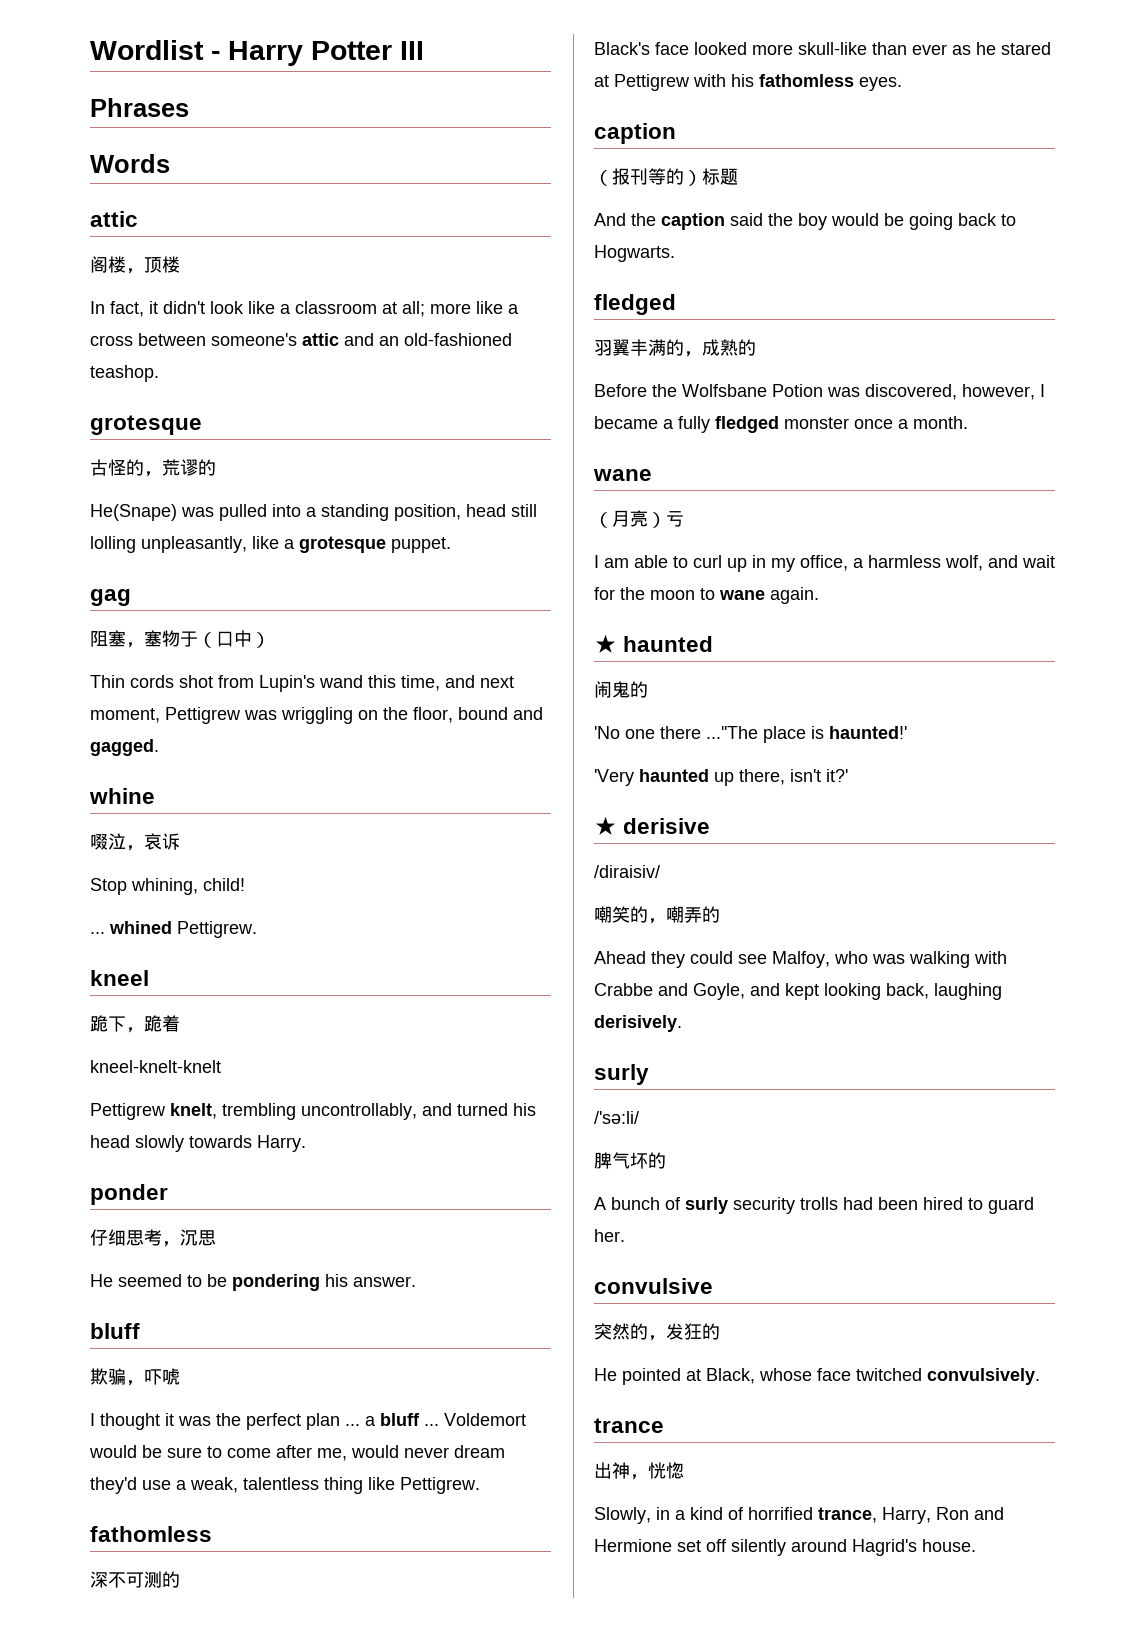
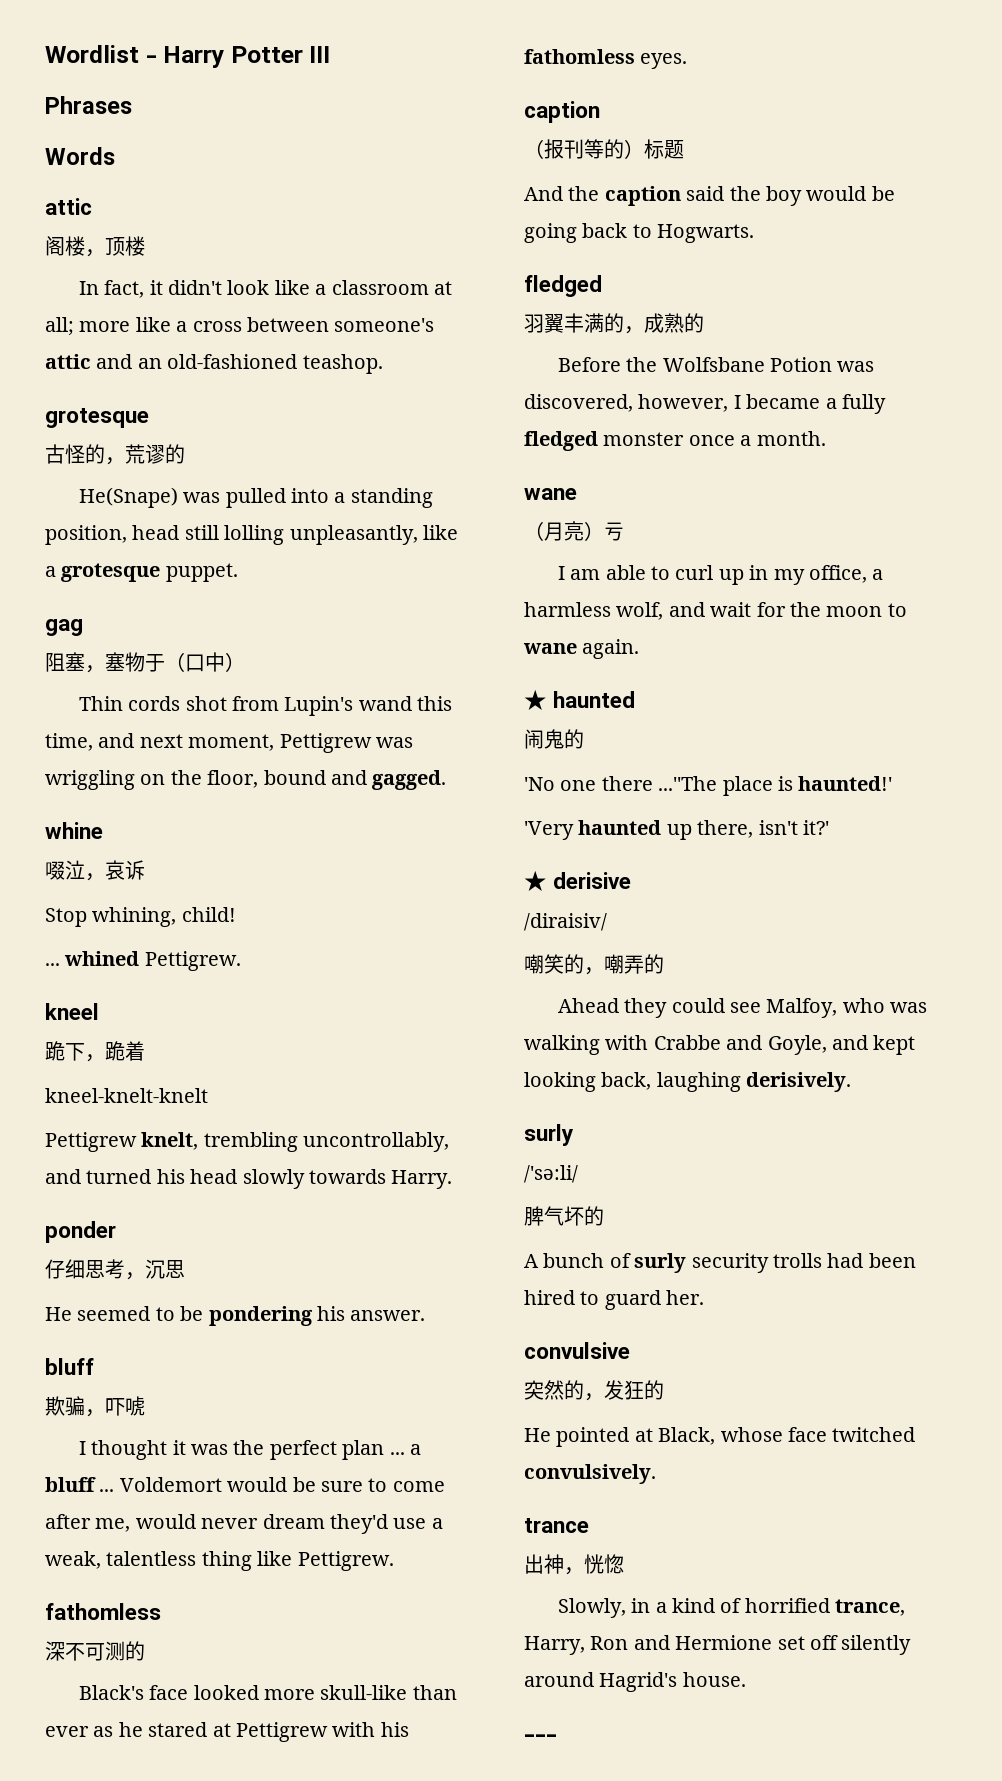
+ ---

